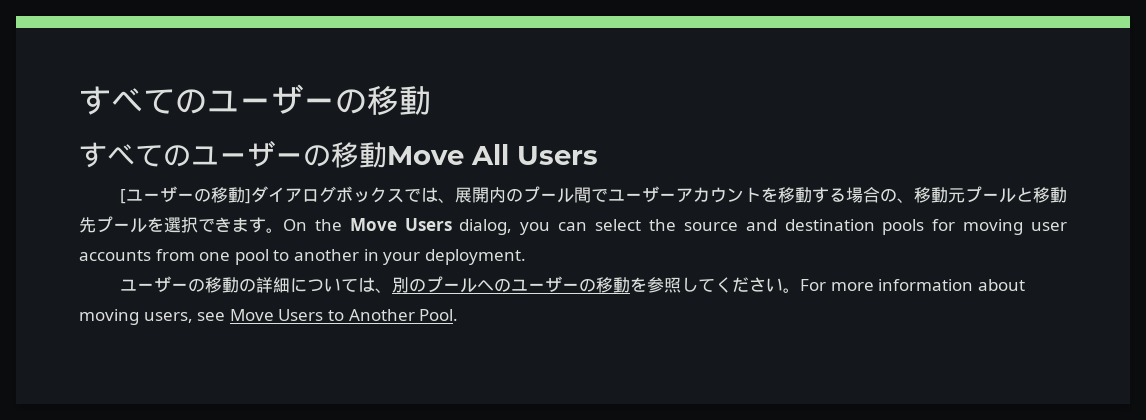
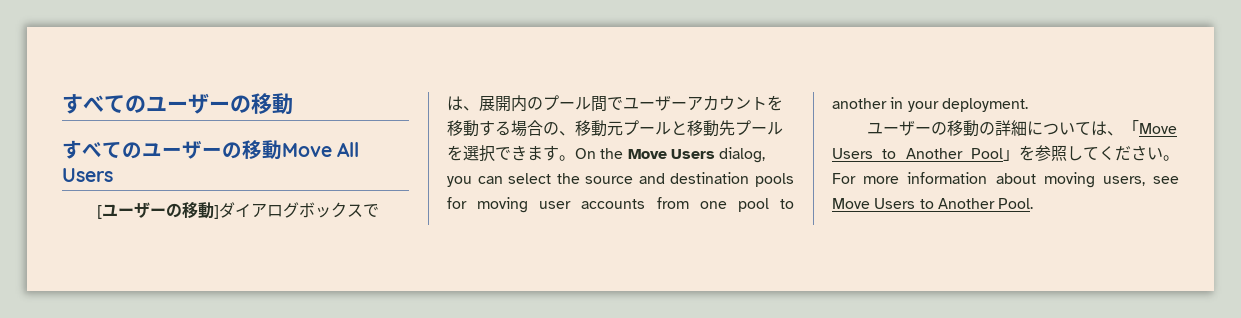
- ユーザーの移動の詳細については、別のプールへのユーザーの移動を参照してください。
+ ユーザーの移動の詳細については、「Move Users to Another Pool」を参照してください。

